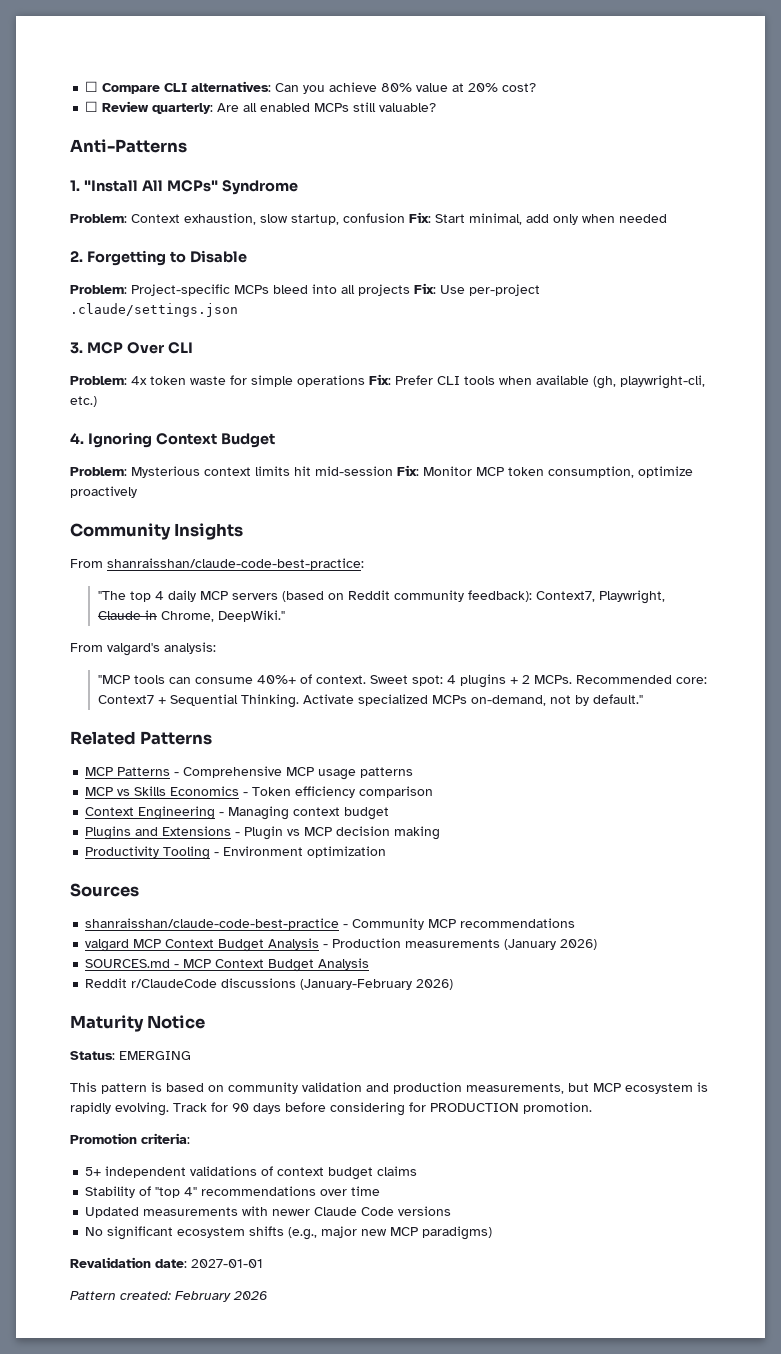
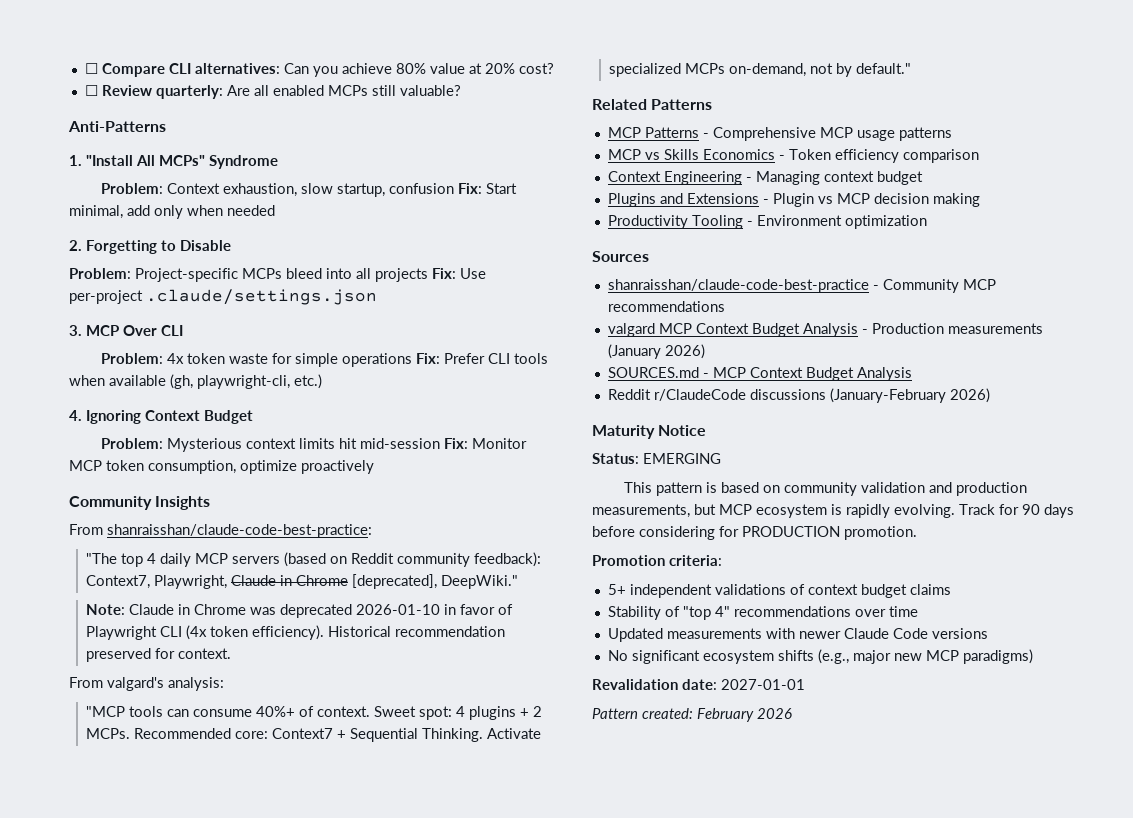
- "The top 4 daily MCP servers (based on Reddit community feedback): Context7, Playwright, Claude in Chrome, DeepWiki."
+ "The top 4 daily MCP servers (based on Reddit community feedback): Context7, Playwright, Claude in Chrome [deprecated], DeepWiki."
+ Note: Claude in Chrome was deprecated 2026-01-10 in favor of Playwright CLI (4x token efficiency). Historical recommendation preserved for context.

